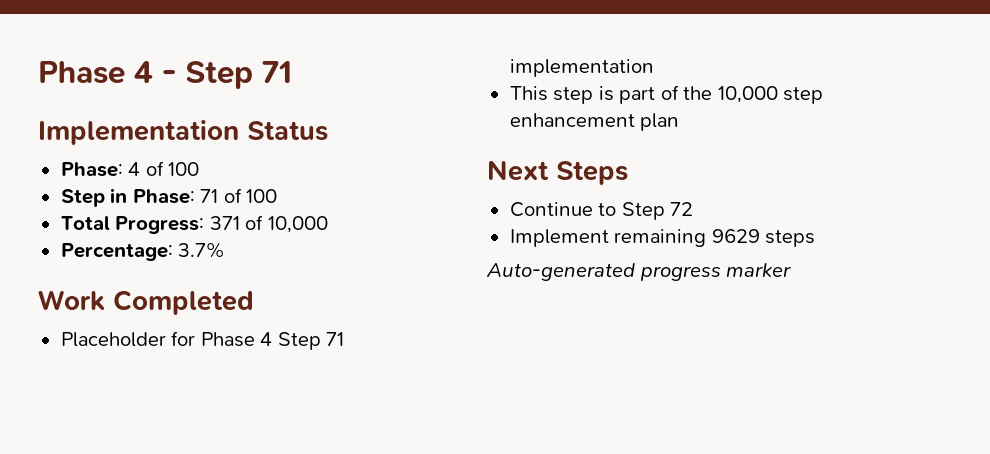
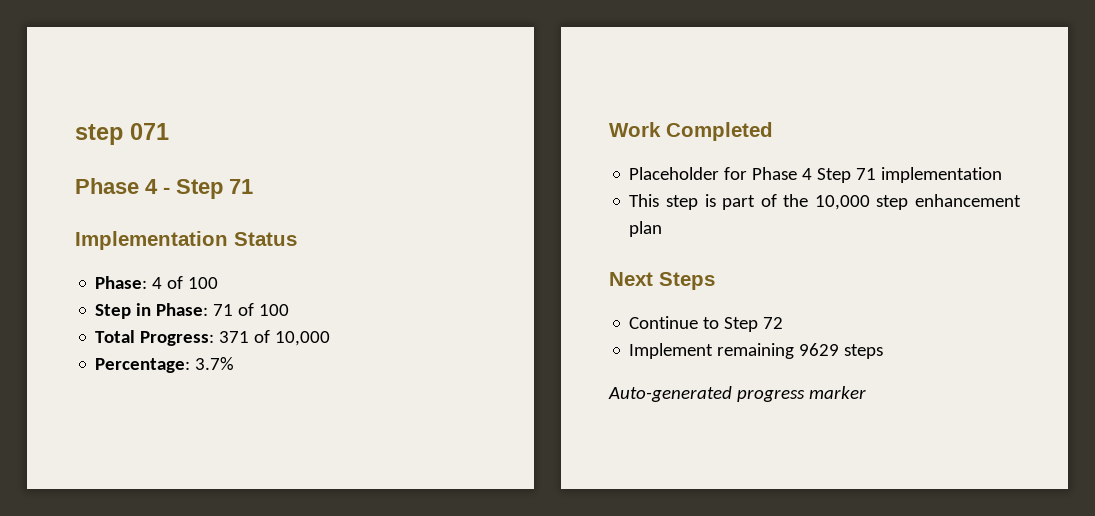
+ step 071

